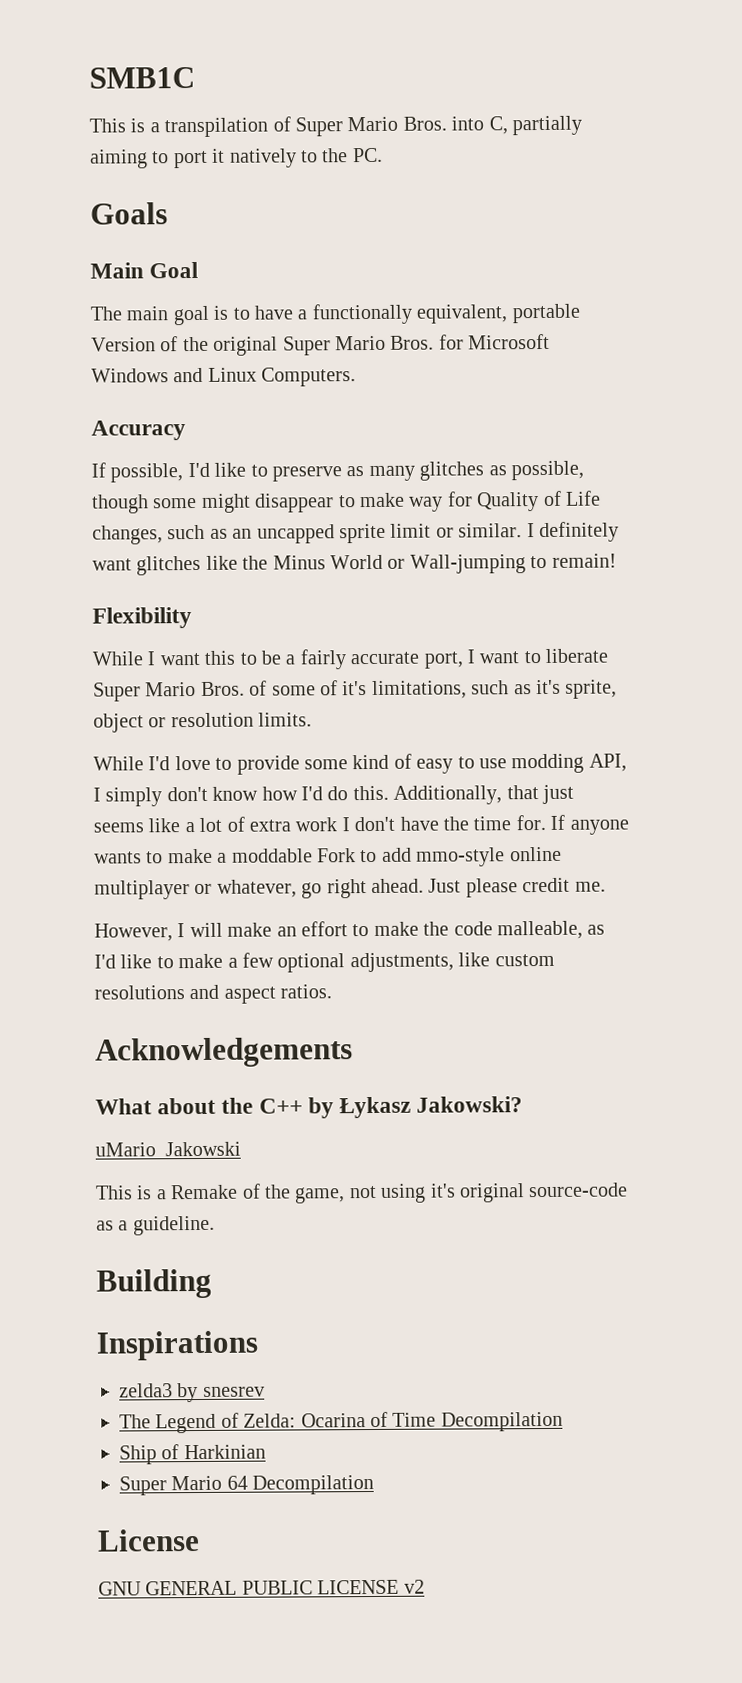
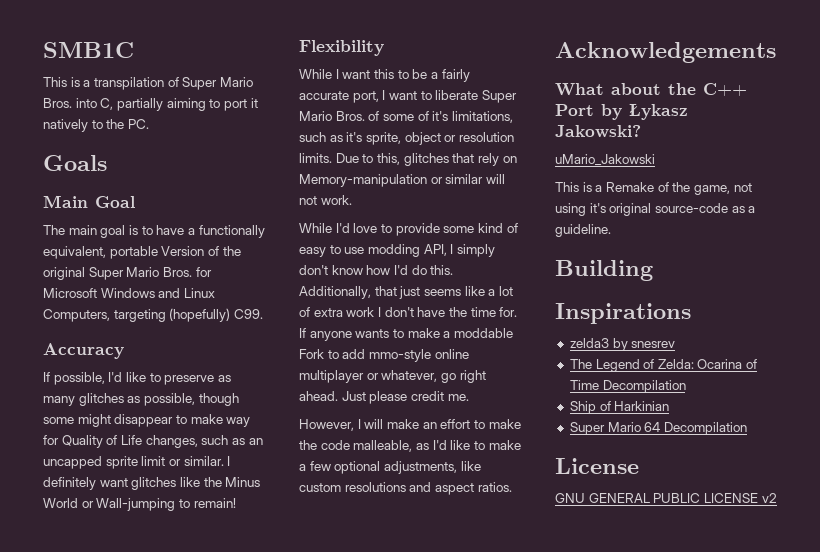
- The main goal is to have a functionally equivalent, portable Version of the original Super Mario Bros. for Microsoft Windows and Linux Computers.
+ The main goal is to have a functionally equivalent, portable Version of the original Super Mario Bros. for Microsoft Windows and Linux Computers, targeting (hopefully) C99.
+ Due to this, glitches that rely on Memory-manipulation or similar will not work.
- What about the C++ by Łykasz Jakowski?
+ What about the C++ Port by Łykasz Jakowski?

